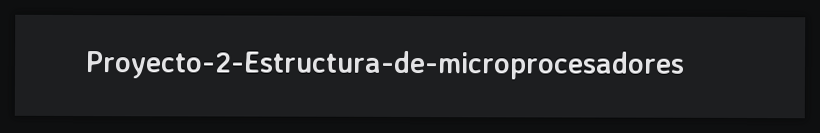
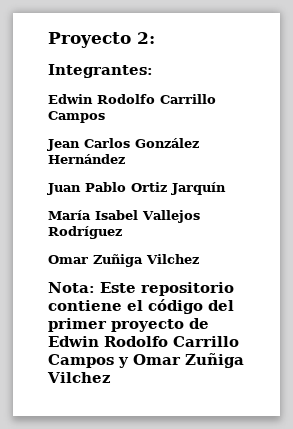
- Proyecto-2-Estructura-de-microprocesadores
+ Proyecto 2:
+ Integrantes:
+ Edwin Rodolfo Carrillo Campos
+ Jean Carlos González Hernández
+ Juan Pablo Ortiz Jarquín
+ María Isabel Vallejos Rodríguez
+ Omar Zuñiga Vilchez
+ Nota: Este repositorio contiene el código del primer proyecto de Edwin Rodolfo Carrillo Campos y Omar Zuñiga Vilchez

